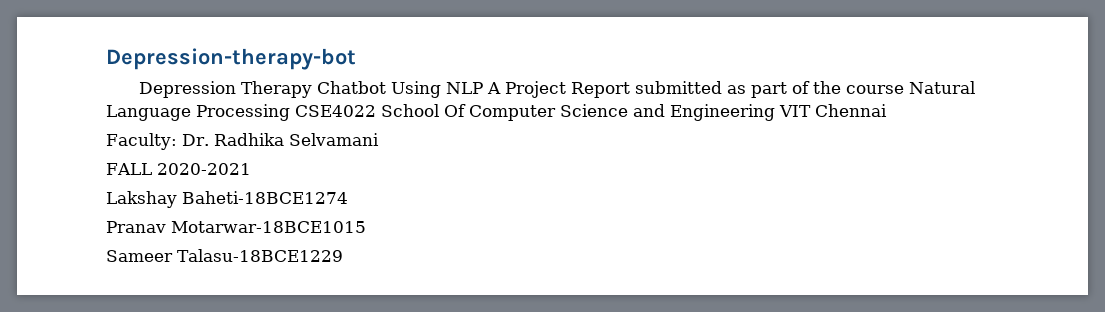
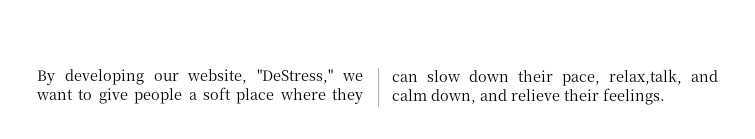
- Depression-therapy-bot
- Depression Therapy Chatbot Using NLP A Project Report submitted as part of the course Natural Language Processing CSE4022 School Of Computer Science and Engineering VIT Chennai
- Faculty: Dr. Radhika Selvamani
- FALL 2020-2021
- Lakshay Baheti-18BCE1274
- Pranav Motarwar-18BCE1015
- Sameer Talasu-18BCE1229
+ By developing our website, "DeStress," we want to give people a soft place where they can slow down their pace, relax,talk, and calm down, and relieve their feelings.

